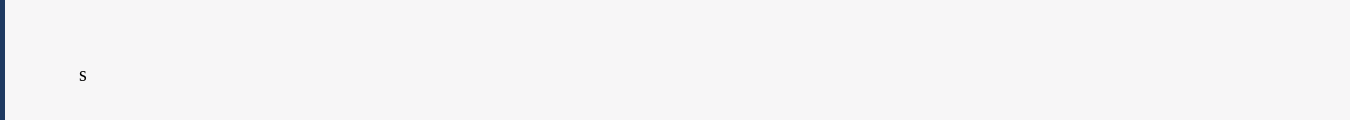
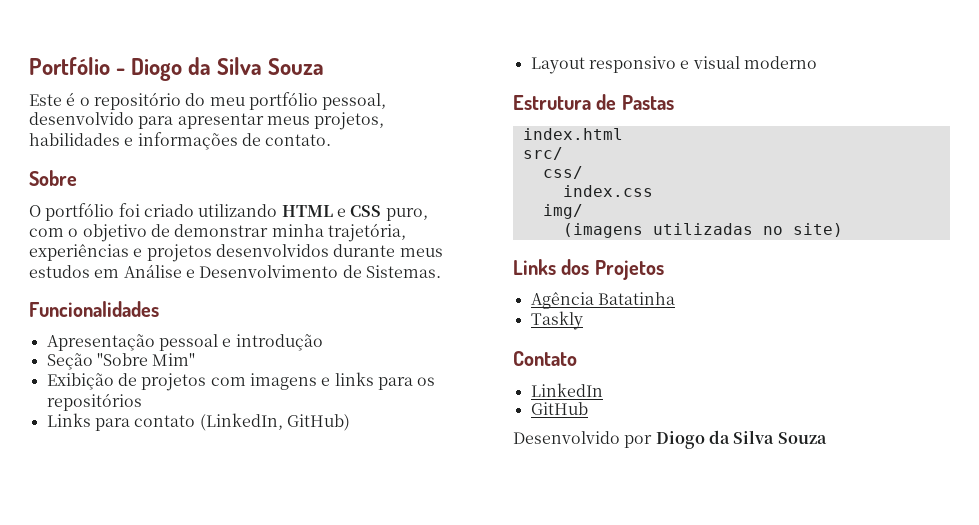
- s
+ Portfólio - Diogo da Silva Souza
+ Este é o repositório do meu portfólio pessoal, desenvolvido para apresentar meus projetos, habilidades e informações de contato.
+ Sobre
+ O portfólio foi criado utilizando HTML e CSS puro, com o objetivo de demonstrar minha trajetória, experiências e projetos desenvolvidos durante meus estudos em Análise e Desenvolvimento de Sistemas.
+ Funcionalidades
+ Apresentação pessoal e introdução
+ Seção "Sobre Mim"
+ Exibição de projetos com imagens e links para os repositórios
+ Links para contato (LinkedIn, GitHub)
+ Layout responsivo e visual moderno
+ Estrutura de Pastas
+ index.html
+ src/
+ css/
+ index.css
+ img/
+ (imagens utilizadas no site)
+ Links dos Projetos
+ Agência Batatinha
+ Taskly
+ Contato
+ LinkedIn
+ GitHub
+ Desenvolvido por Diogo da Silva Souza

